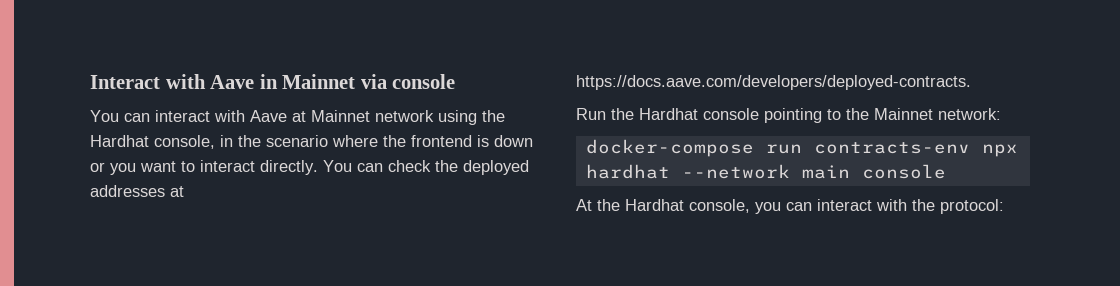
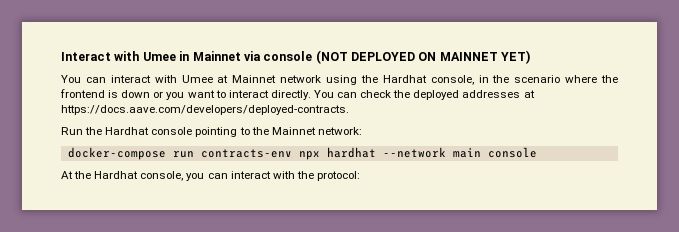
- Interact with Aave in Mainnet via console
+ Interact with Umee in Mainnet via console (NOT DEPLOYED ON MAINNET YET)
- You can interact with Aave at Mainnet network using the Hardhat console, in the scenario where the frontend is down or you want to interact directly.
+ You can interact with Umee at Mainnet network using the Hardhat console, in the scenario where the frontend is down or you want to interact directly.

